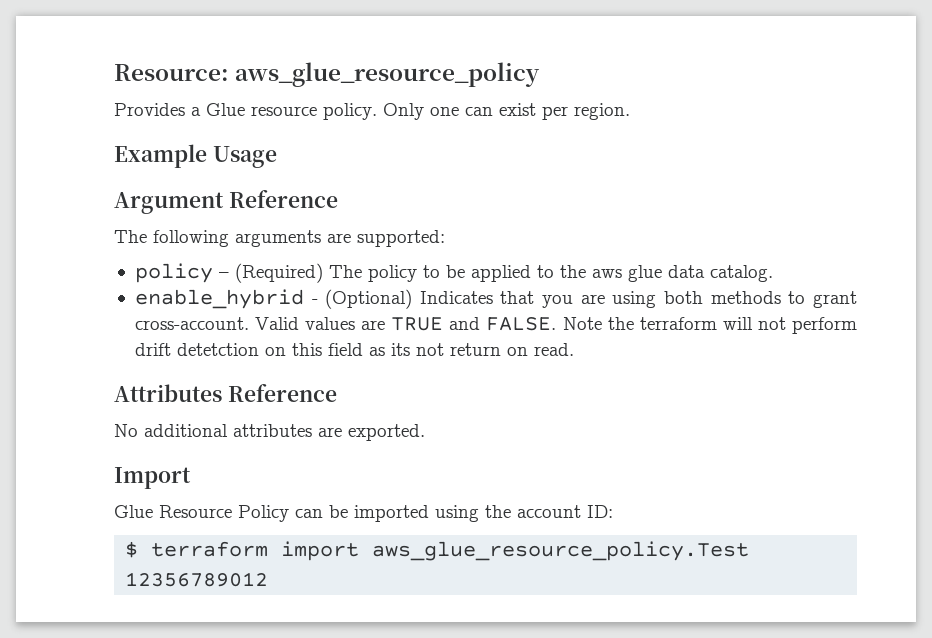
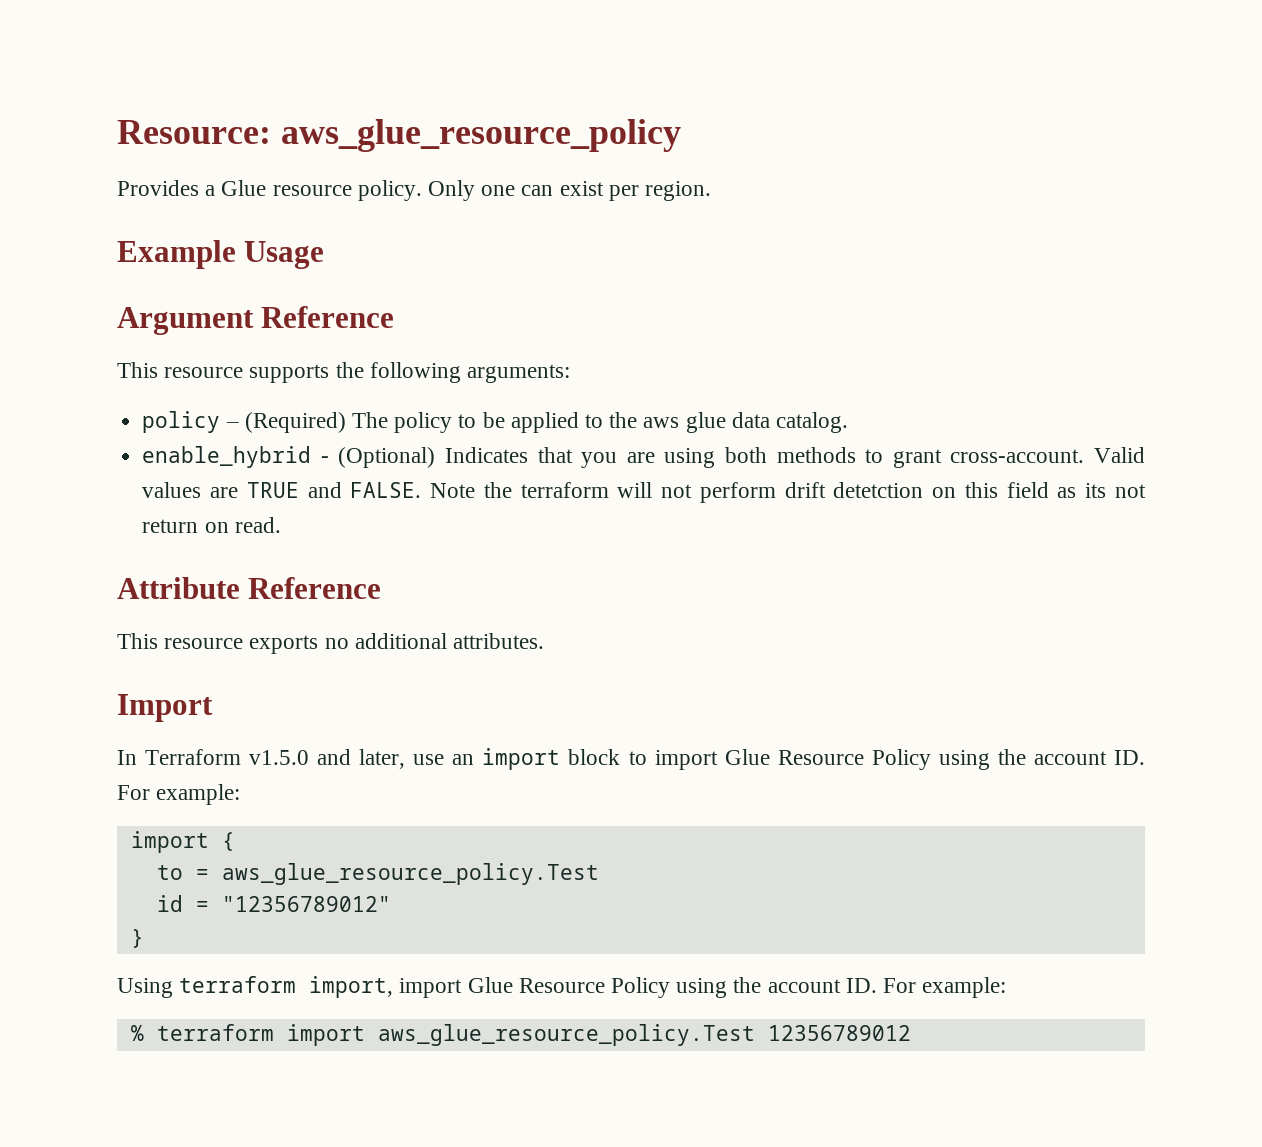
- The following arguments are supported:
+ This resource supports the following arguments:
- Attributes Reference
- No additional attributes are exported.
+ Attribute Reference
+ This resource exports no additional attributes.
  Import
- Glue Resource Policy can be imported using the account ID:
- $ terraform import aws_glue_resource_policy.Test 12356789012
+ In Terraform v1.5.0 and later, use an import block to import Glue Resource Policy using the account ID. For example:
+ import {
+ to = aws_glue_resource_policy.Test
+ id = "12356789012"
+ }
+ Using terraform import, import Glue Resource Policy using the account ID. For example:
+ % terraform import aws_glue_resource_policy.Test 12356789012

